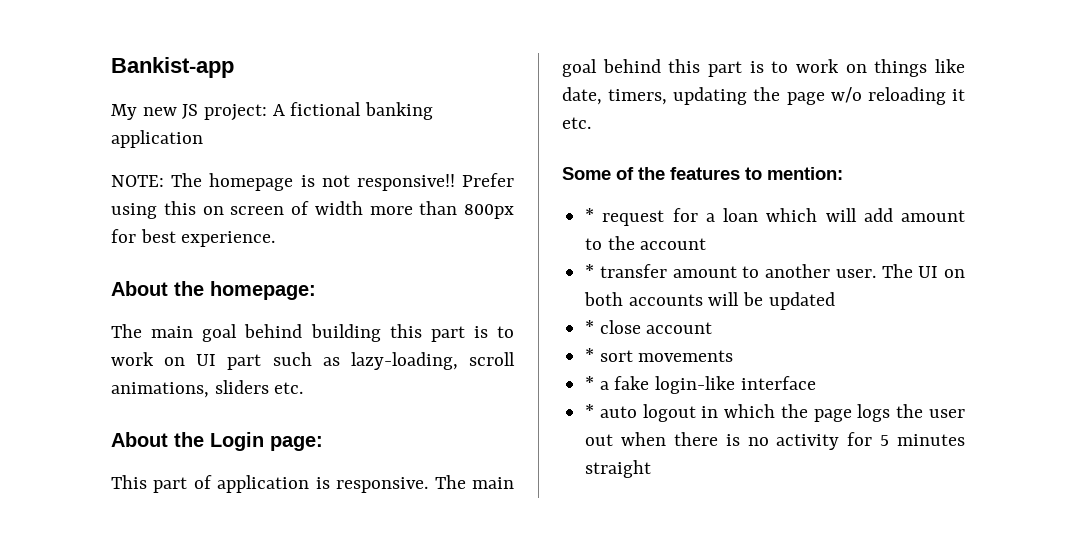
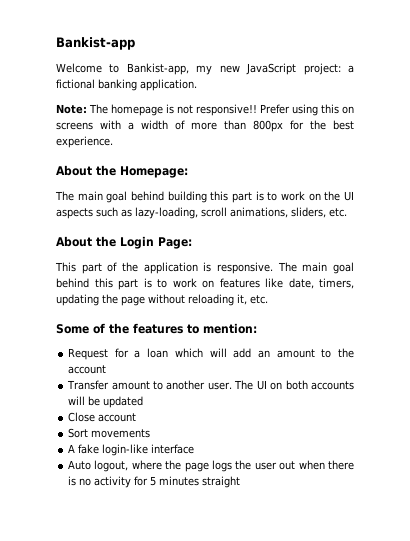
- My new JS project: A fictional banking application
- NOTE: The homepage is not responsive!!
+ Welcome to Bankist-app, my new JavaScript project: a fictional banking application.
+ Note: The homepage is not responsive!!
- Prefer using this on screen of width more than 800px for best experience.
+ Prefer using this on screens with a width of more than 800px for the best experience.
- About the homepage:
+ About the Homepage:
- The main goal behind building this part is to work on UI part such as lazy-loading, scroll animations, sliders etc.
+ The main goal behind building this part is to work on the UI aspects such as lazy-loading, scroll animations, sliders, etc.
- About the Login page:
+ About the Login Page:
- This part of application is responsive.
+ This part of the application is responsive.
- The main goal behind this part is to work on things like date, timers, updating the page w/o reloading it etc.
+ The main goal behind this part is to work on features like date, timers, updating the page without reloading it, etc.
- * request for a loan which will add amount to the account
+ Request for a loan which will add an amount to the account
- * transfer amount to another user.
+ Transfer amount to another user.
- * close account
- * sort movements
+ Close account
+ Sort movements
- * a fake login-like interface
+ A fake login-like interface
- * auto logout in which the page logs the user out when there is no activity for 5 minutes straight
+ Auto logout, where the page logs the user out when there is no activity for 5 minutes straight

